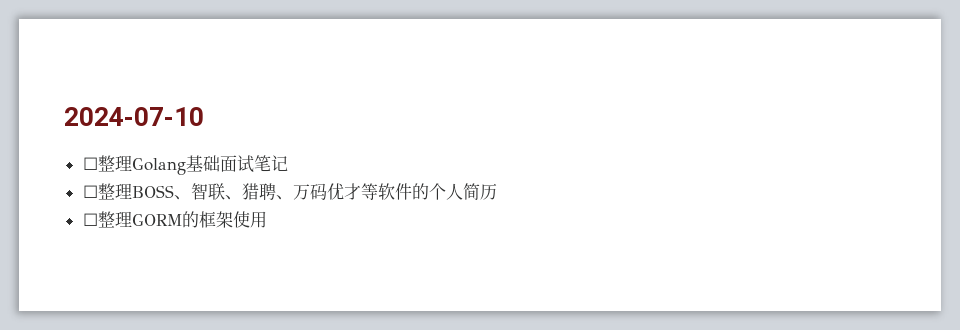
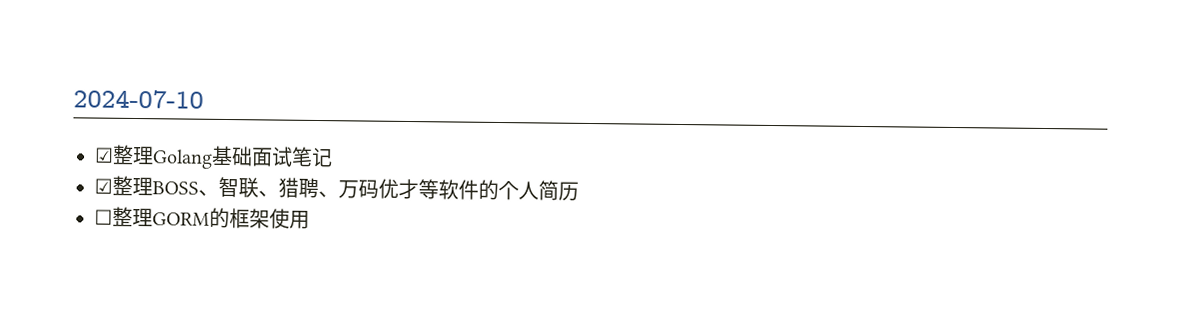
- ☐整理Golang基础面试笔记
+ ☑整理Golang基础面试笔记
- ☐整理BOSS、智联、猎聘、万码优才等软件的个人简历
+ ☑整理BOSS、智联、猎聘、万码优才等软件的个人简历

